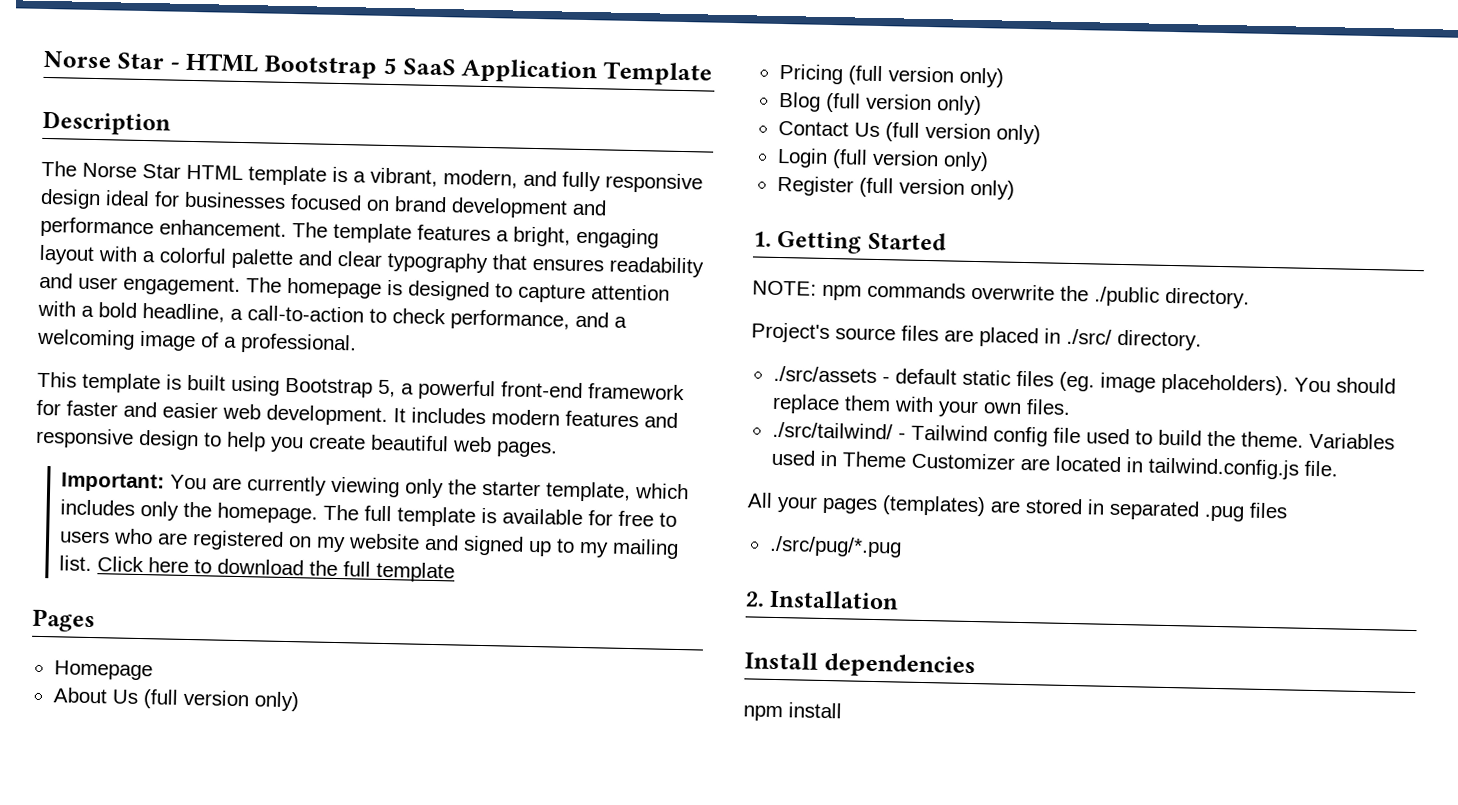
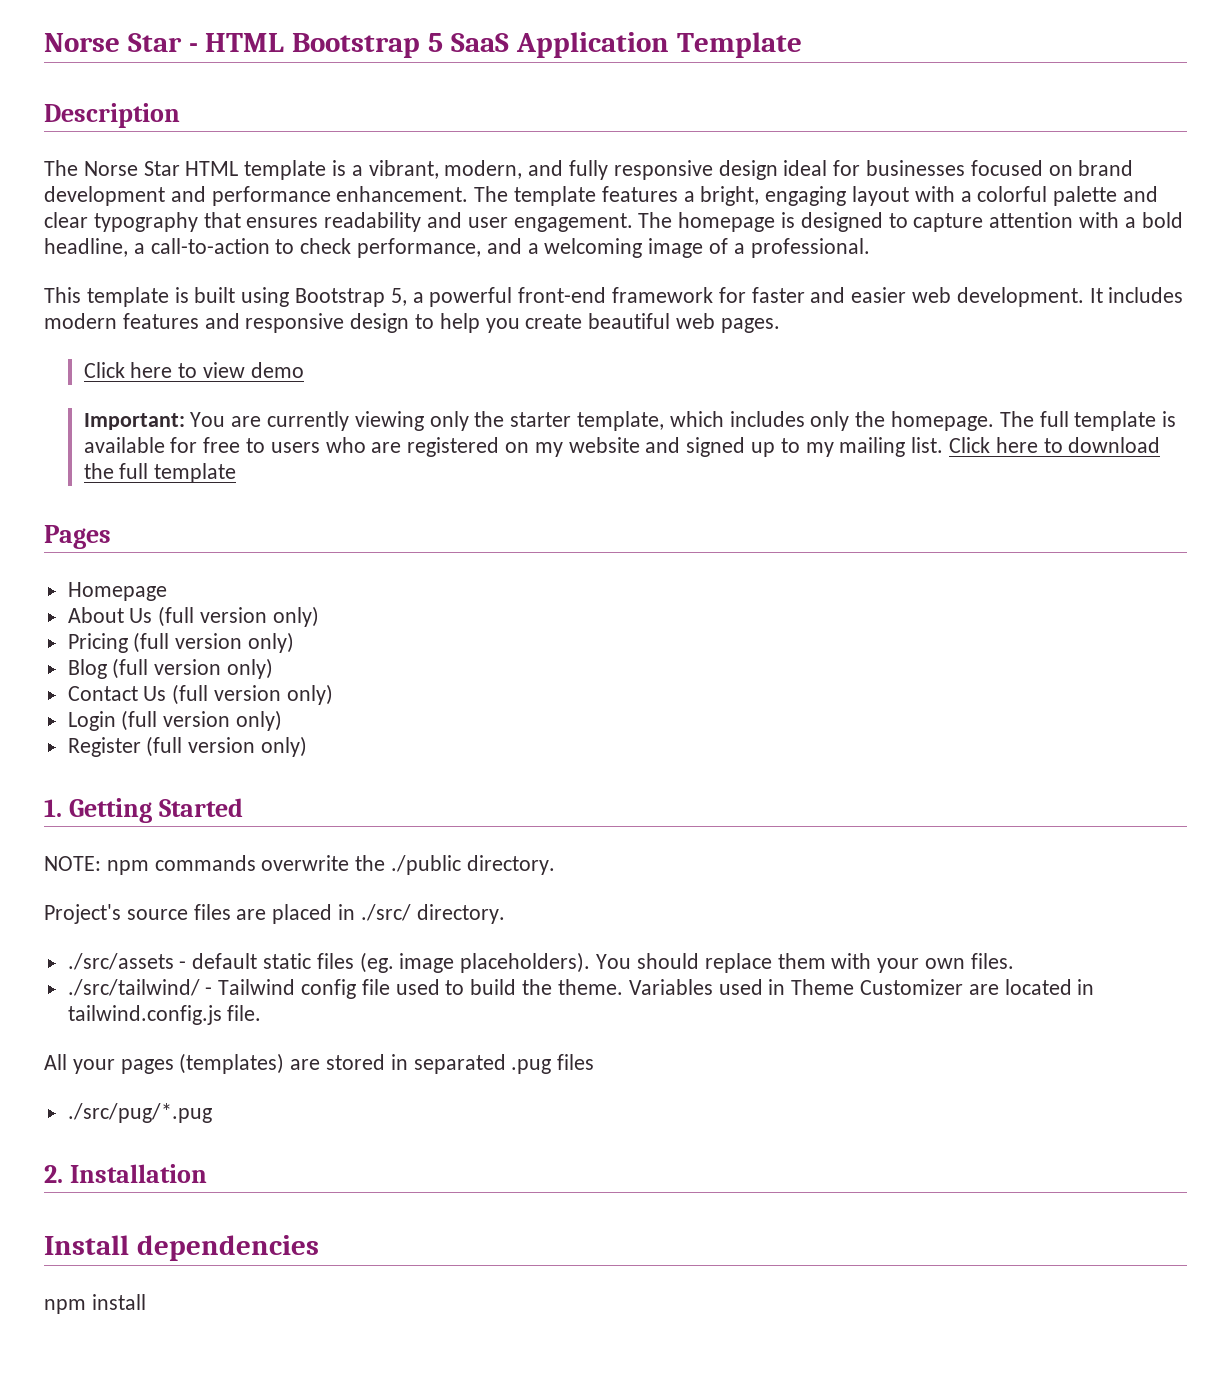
+ Click here to view demo

